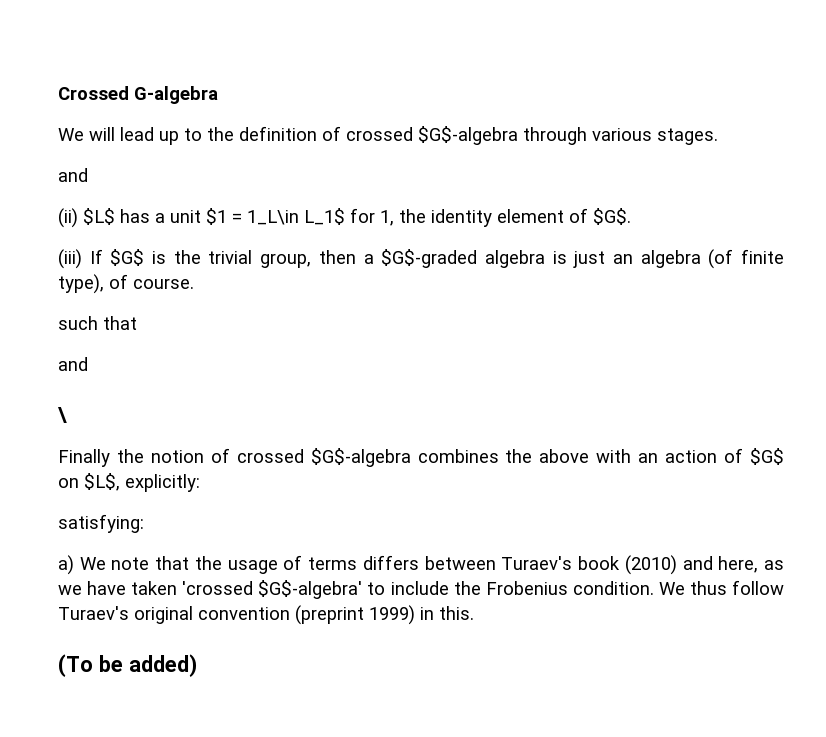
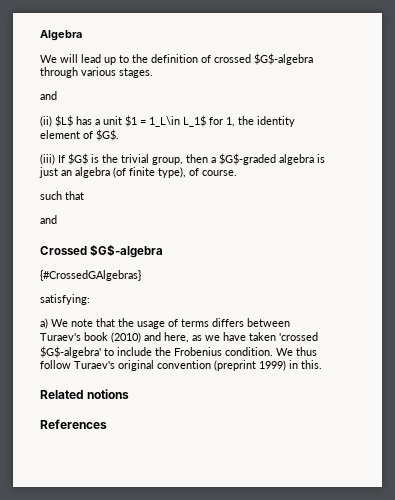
- Crossed G-algebra
+ Algebra
- \
- Finally the notion of crossed $G$-algebra combines the above with an action of $G$ on $L$, explicitly:
+ Crossed $G$-algebra
+ {#CrossedGAlgebras}
- (To be added)
+ Related notions
+ References

